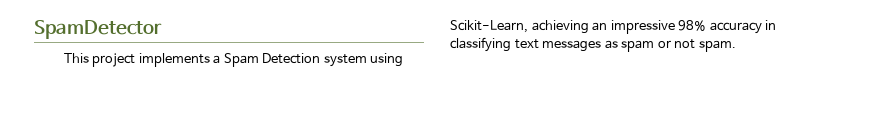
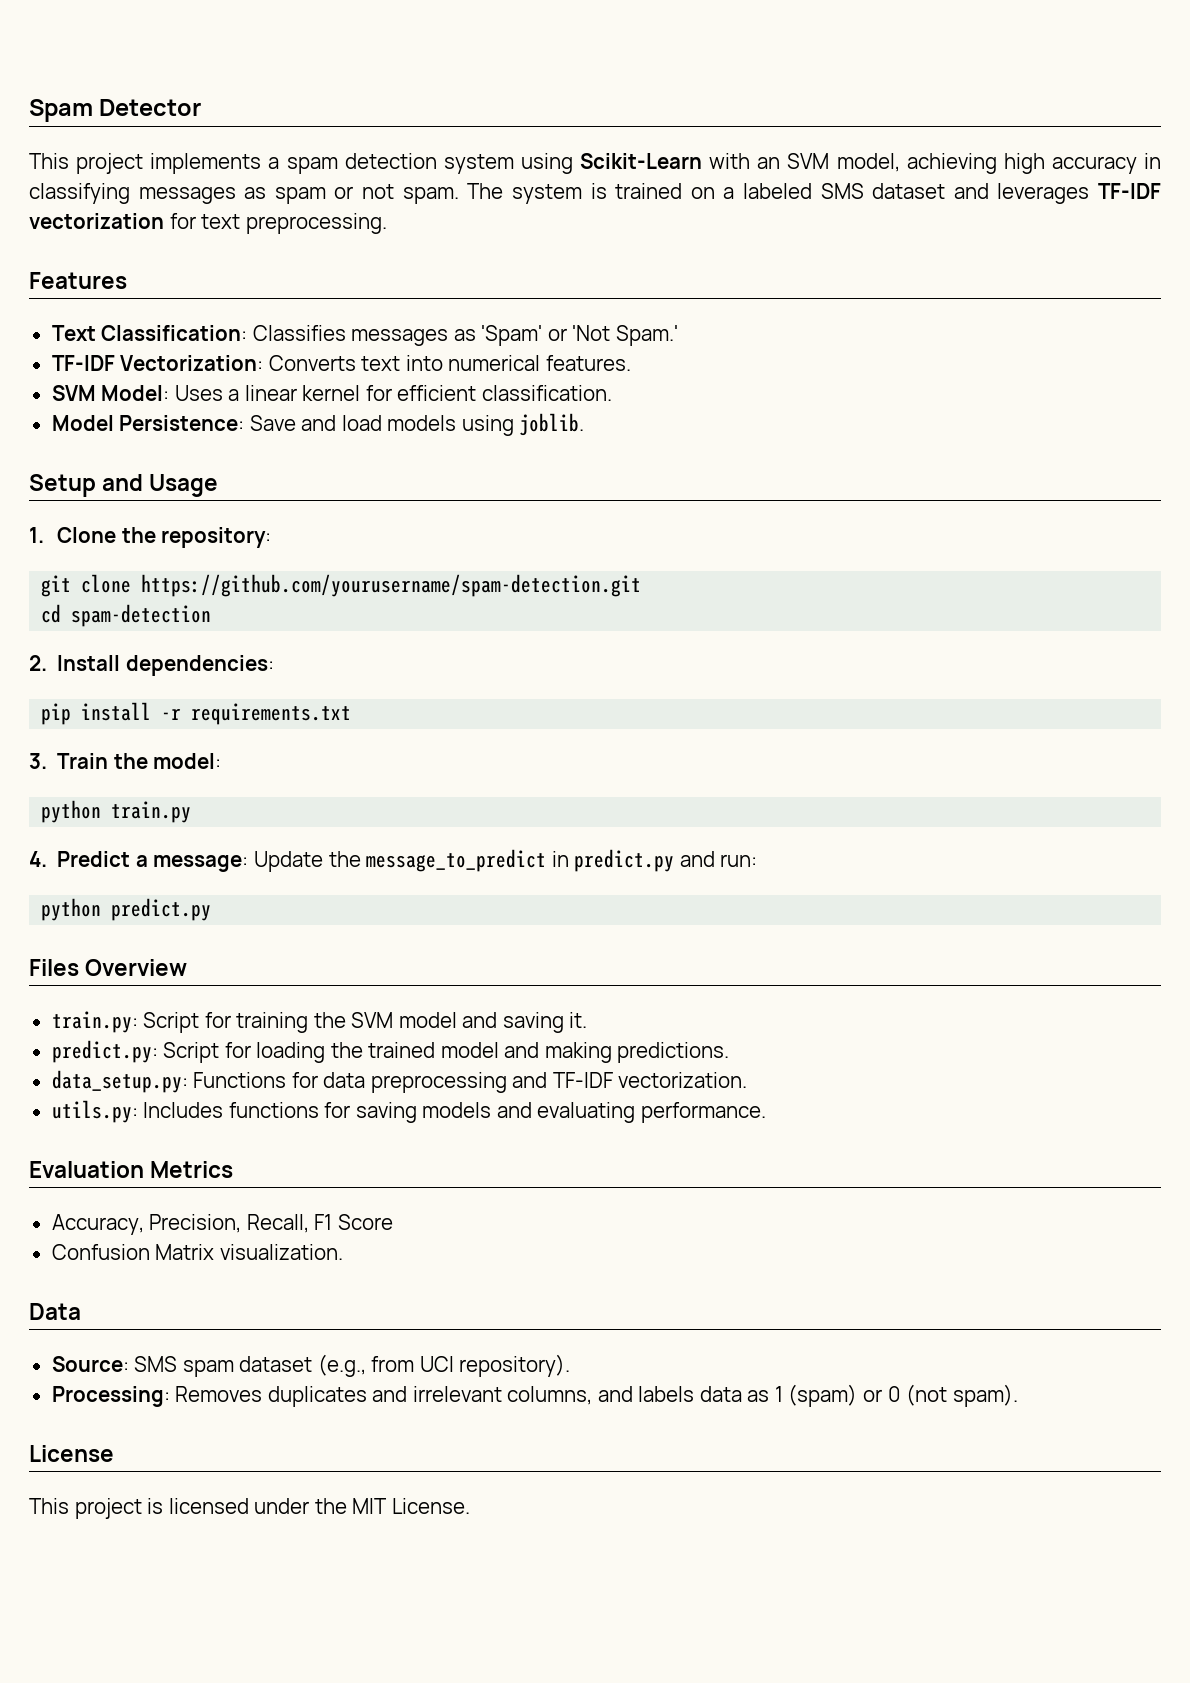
- SpamDetector
+ Spam Detector
- This project implements a Spam Detection system using Scikit-Learn, achieving an impressive 98% accuracy in classifying text messages as spam or not spam.
+ This project implements a spam detection system using Scikit-Learn with an SVM model, achieving high accuracy in classifying messages as spam or not spam.
+ The system is trained on a labeled SMS dataset and leverages TF-IDF vectorization for text preprocessing.
+ Features
+ Text Classification: Classifies messages as 'Spam' or 'Not Spam.'
+ TF-IDF Vectorization: Converts text into numerical features.
+ SVM Model: Uses a linear kernel for efficient classification.
+ Model Persistence: Save and load models using joblib.
+ Setup and Usage
+ 1. Clone the repository:
+ git clone https://github.com/yourusername/spam-detection.git
+ cd spam-detection
+ 2. Install dependencies:
+ pip install -r requirements.txt
+ 3. Train the model:
+ python train.py
+ 4. Predict a message: Update the message_to_predict in predict.py and run:
+ python predict.py
+ Files Overview
+ train.py: Script for training the SVM model and saving it.
+ predict.py: Script for loading the trained model and making predictions.
+ data_setup.py: Functions for data preprocessing and TF-IDF vectorization.
+ utils.py: Includes functions for saving models and evaluating performance.
+ Evaluation Metrics
+ Accuracy, Precision, Recall, F1 Score
+ Confusion Matrix visualization.
+ Data
+ Source: SMS spam dataset (e.g., from UCI repository).
+ Processing: Removes duplicates and irrelevant columns, and labels data as 1 (spam) or 0 (not spam).
+ License
+ This project is licensed under the MIT License.

